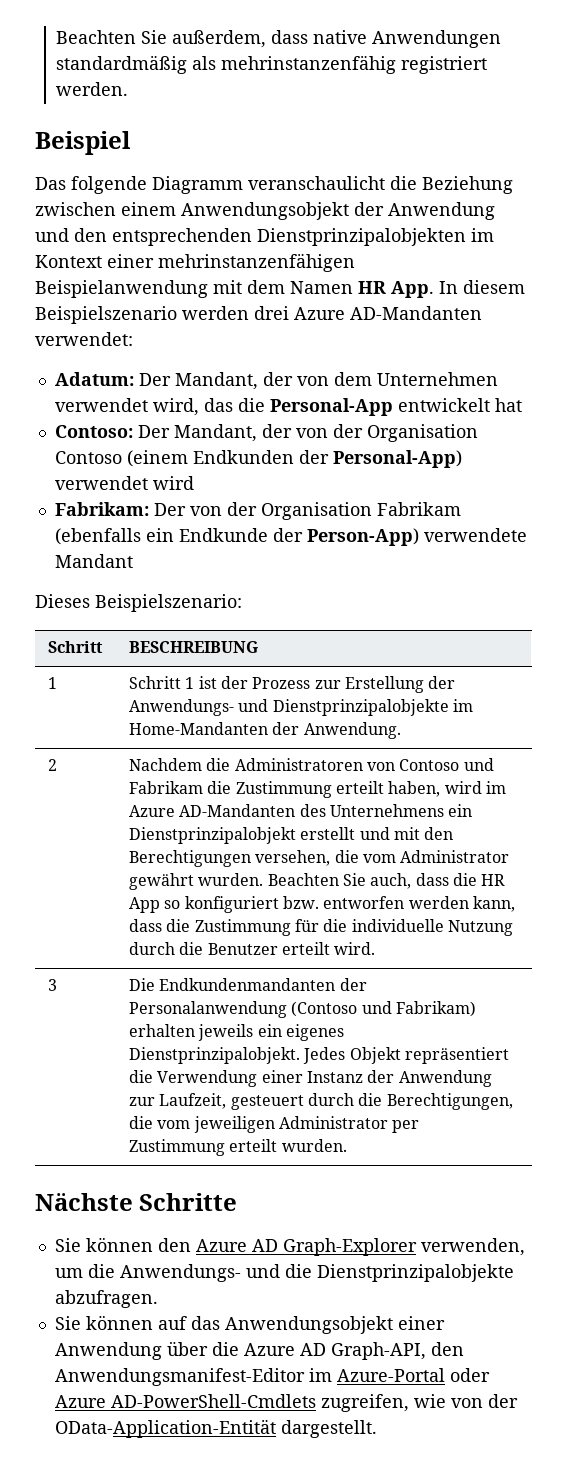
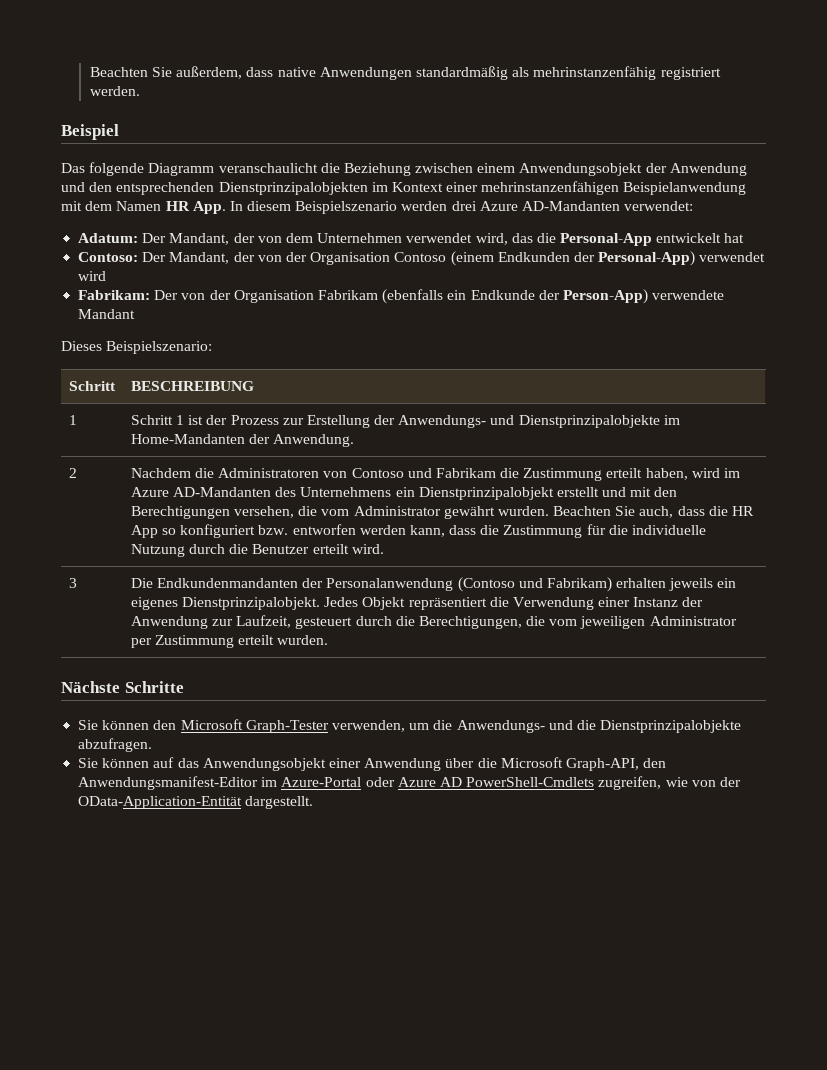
- Sie können den Azure AD Graph-Explorer verwenden, um die Anwendungs- und die Dienstprinzipalobjekte abzufragen.
+ Sie können den Microsoft Graph-Tester verwenden, um die Anwendungs- und die Dienstprinzipalobjekte abzufragen.
- Sie können auf das Anwendungsobjekt einer Anwendung über die Azure AD Graph-API, den Anwendungsmanifest-Editor im Azure-Portal oder Azure AD-PowerShell-Cmdlets zugreifen, wie von der OData-Application-Entität dargestellt.
+ Sie können auf das Anwendungsobjekt einer Anwendung über die Microsoft Graph-API, den Anwendungsmanifest-Editor im Azure-Portal oder Azure AD PowerShell-Cmdlets zugreifen, wie von der OData-Application-Entität dargestellt.

